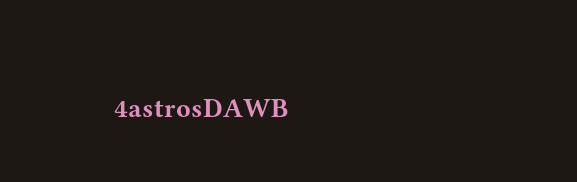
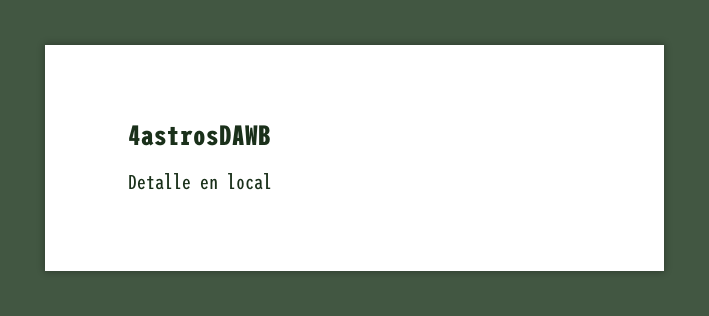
+ Detalle en local

